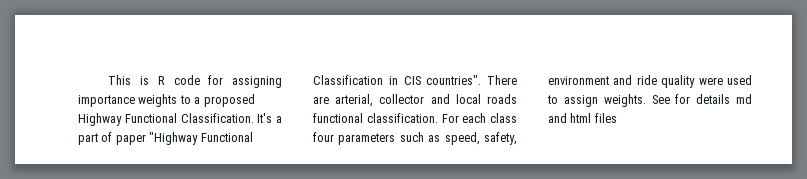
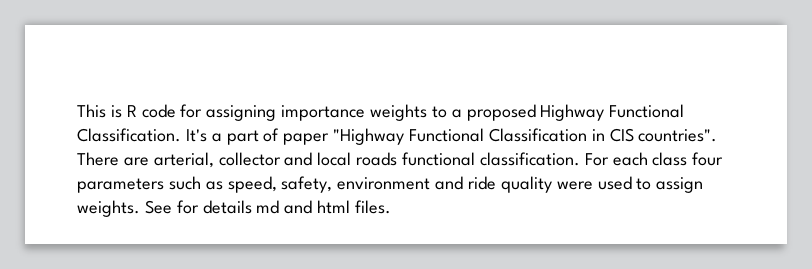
- See for details md and html files
+ See for details md and html files.

